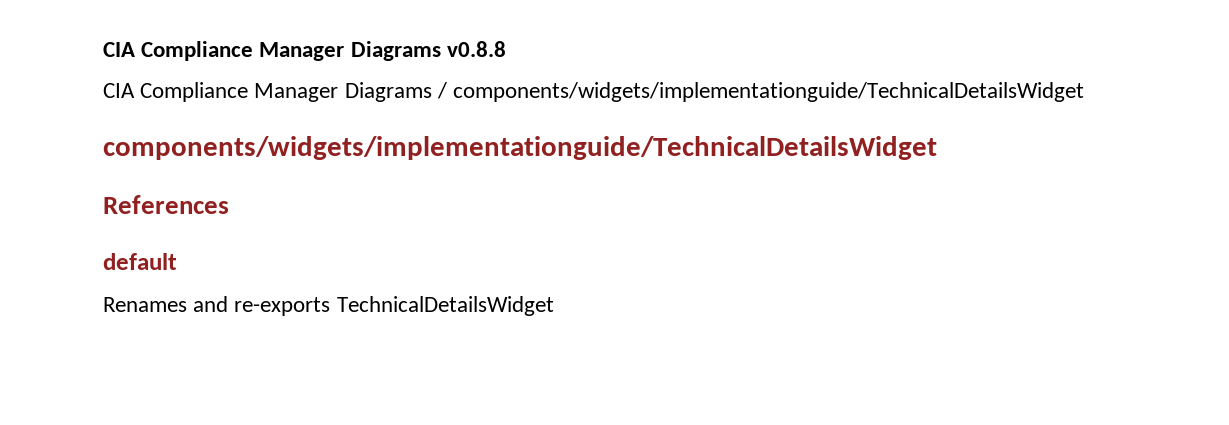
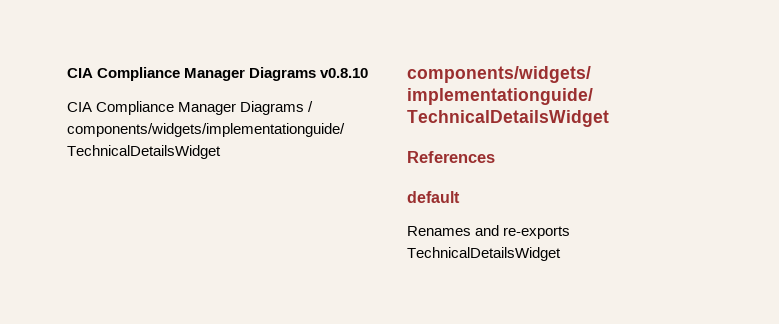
- CIA Compliance Manager Diagrams v0.8.8
+ CIA Compliance Manager Diagrams v0.8.10

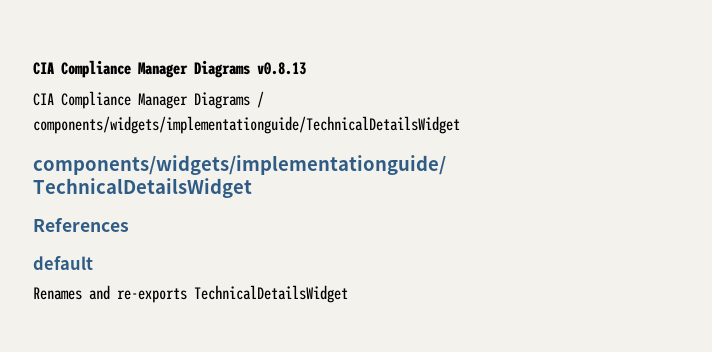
- CIA Compliance Manager Diagrams v0.8.10
+ CIA Compliance Manager Diagrams v0.8.13

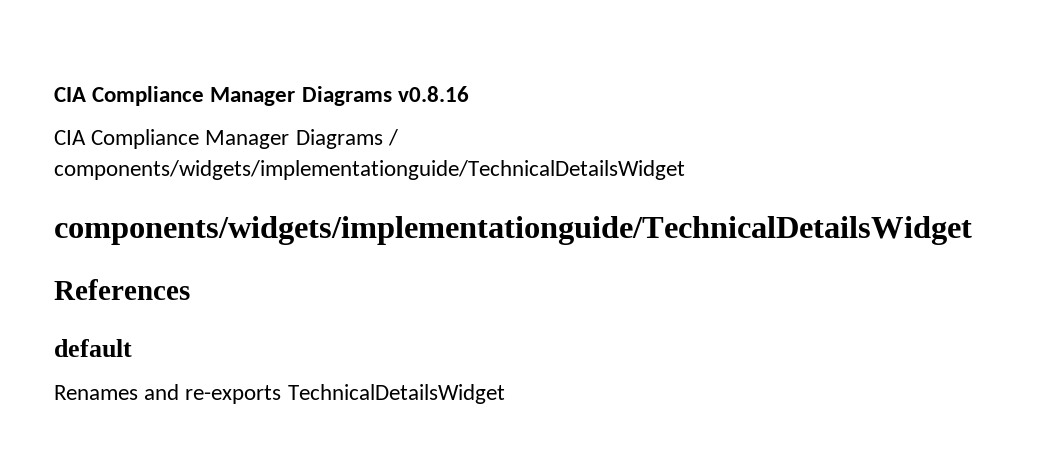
- CIA Compliance Manager Diagrams v0.8.13
+ CIA Compliance Manager Diagrams v0.8.16

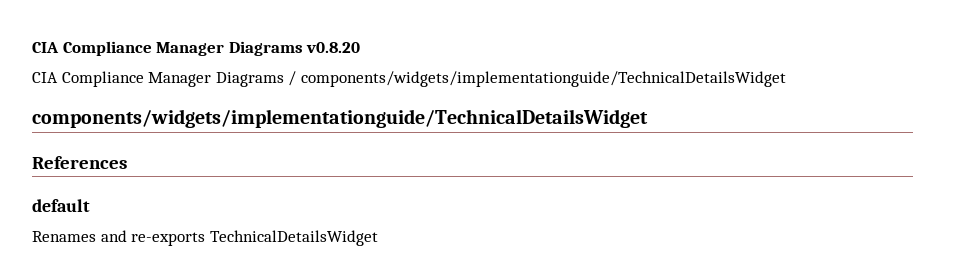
- CIA Compliance Manager Diagrams v0.8.16
+ CIA Compliance Manager Diagrams v0.8.20

